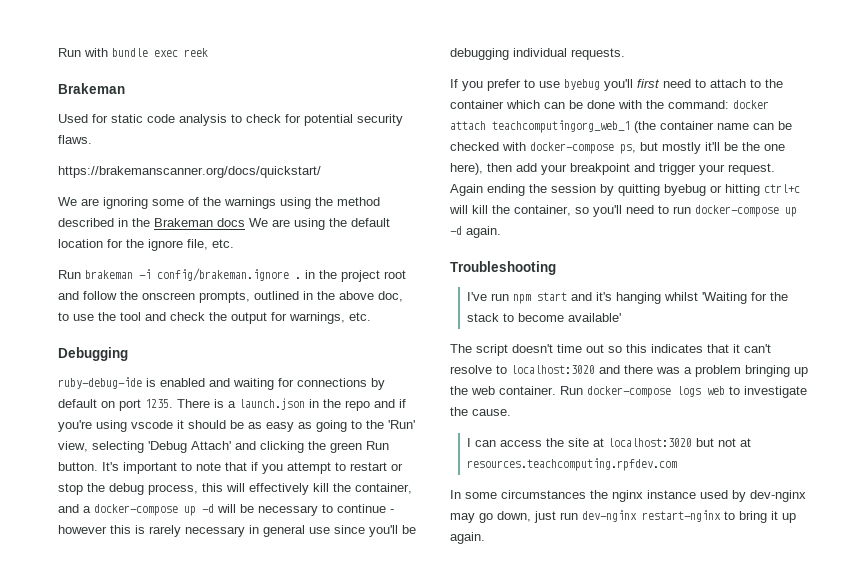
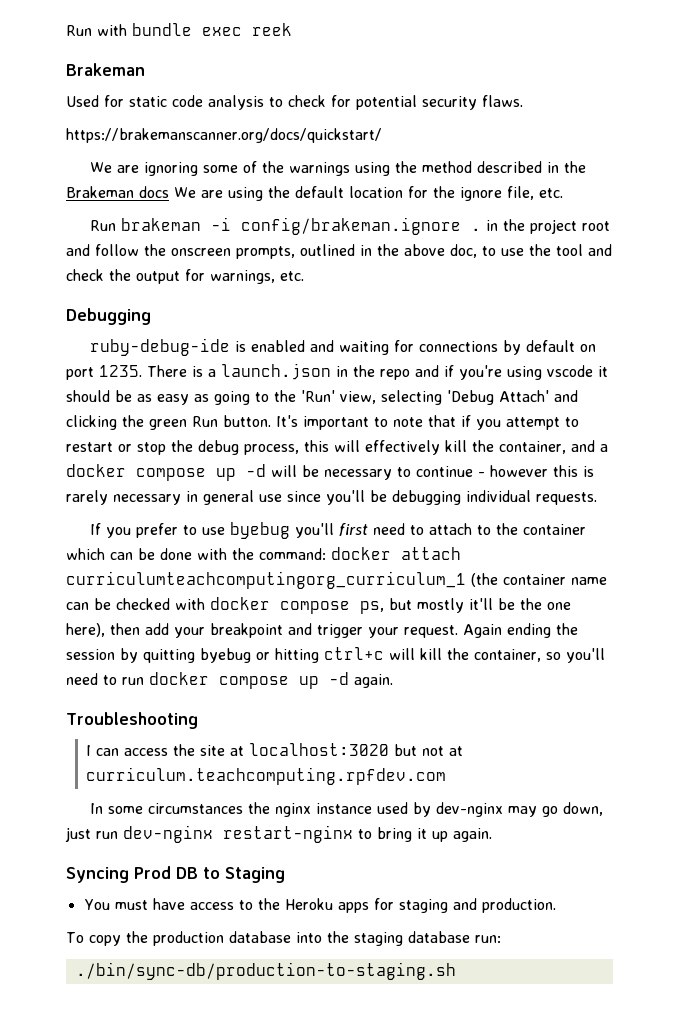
- It's important to note that if you attempt to restart or stop the debug process, this will effectively kill the container, and a docker-compose up -d will be necessary to continue - however this is rarely necessary in general use since you'll be debugging individual requests.
+ It's important to note that if you attempt to restart or stop the debug process, this will effectively kill the container, and a docker compose up -d will be necessary to continue - however this is rarely necessary in general use since you'll be debugging individual requests.
- If you prefer to use byebug you'll first need to attach to the container which can be done with the command: docker attach teachcomputingorg_web_1 (the container name can be checked with docker-compose ps, but mostly it'll be the one here), then add your breakpoint and trigger your request.
+ If you prefer to use byebug you'll first need to attach to the container which can be done with the command: docker attach curriculumteachcomputingorg_curriculum_1 (the container name can be checked with docker compose ps, but mostly it'll be the one here), then add your breakpoint and trigger your request.
- Again ending the session by quitting byebug or hitting ctrl+c will kill the container, so you'll need to run docker-compose up -d again.
+ Again ending the session by quitting byebug or hitting ctrl+c will kill the container, so you'll need to run docker compose up -d again.
- I've run npm start and it's hanging whilst 'Waiting for the stack to become available'
- The script doesn't time out so this indicates that it can't resolve to localhost:3020 and there was a problem bringing up the web container. Run docker-compose logs web to investigate the cause.
- I can access the site at localhost:3020 but not at resources.teachcomputing.rpfdev.com
+ I can access the site at localhost:3020 but not at curriculum.teachcomputing.rpfdev.com
+ Syncing Prod DB to Staging
+ You must have access to the Heroku apps for staging and production.
+ To copy the production database into the staging database run:
+ ./bin/sync-db/production-to-staging.sh

